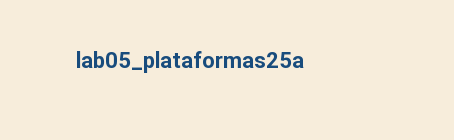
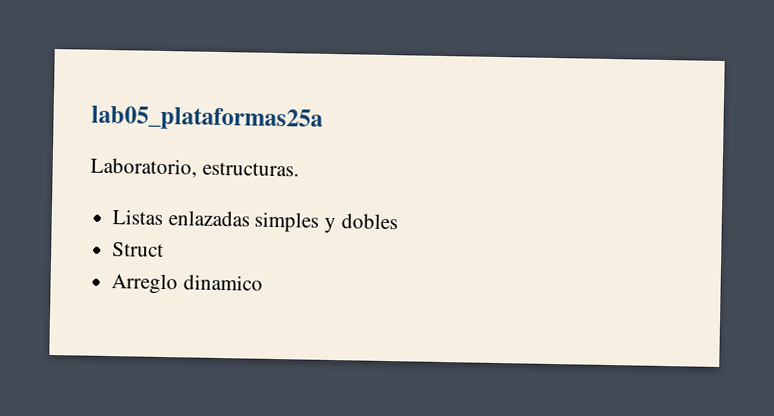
+ Laboratorio, estructuras.
+ Listas enlazadas simples y dobles
+ Struct
+ Arreglo dinamico

